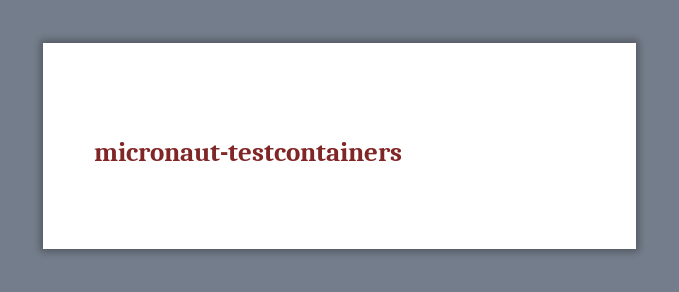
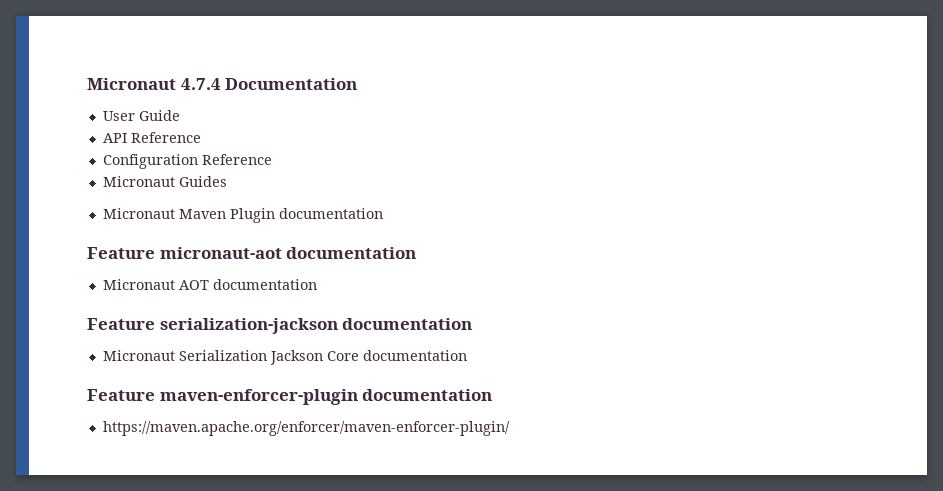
- micronaut-testcontainers
+ Micronaut 4.7.4 Documentation
+ User Guide
+ API Reference
+ Configuration Reference
+ Micronaut Guides
+ Micronaut Maven Plugin documentation
+ Feature micronaut-aot documentation
+ Micronaut AOT documentation
+ Feature serialization-jackson documentation
+ Micronaut Serialization Jackson Core documentation
+ Feature maven-enforcer-plugin documentation
+ https://maven.apache.org/enforcer/maven-enforcer-plugin/

